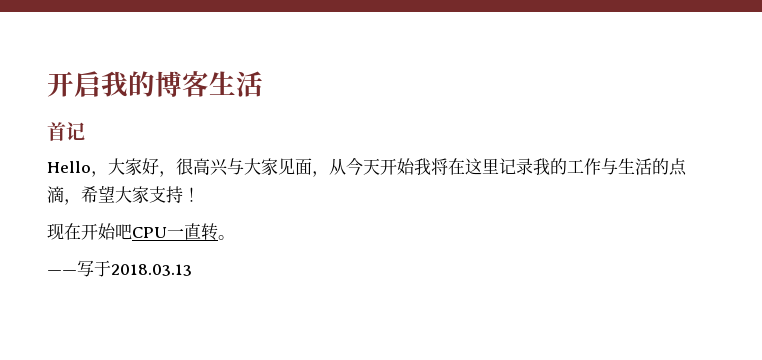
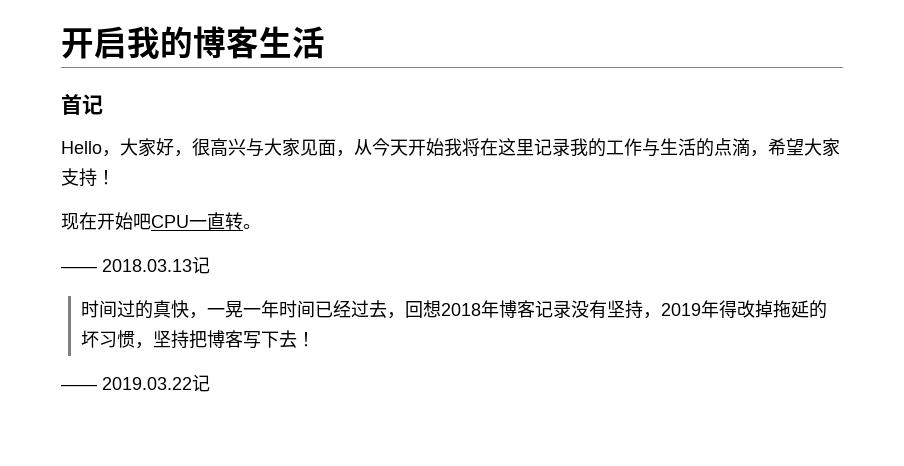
- ——写于2018.03.13
+ —— 2018.03.13记
+ 时间过的真快，一晃一年时间已经过去，回想2018年博客记录没有坚持，2019年得改掉拖延的坏习惯，坚持把博客写下去！
+ —— 2019.03.22记

